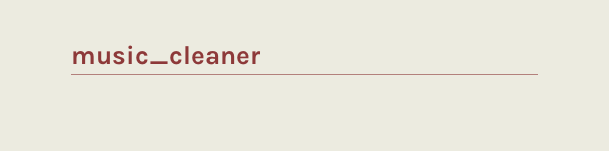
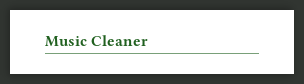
- music_cleaner
+ Music Cleaner

